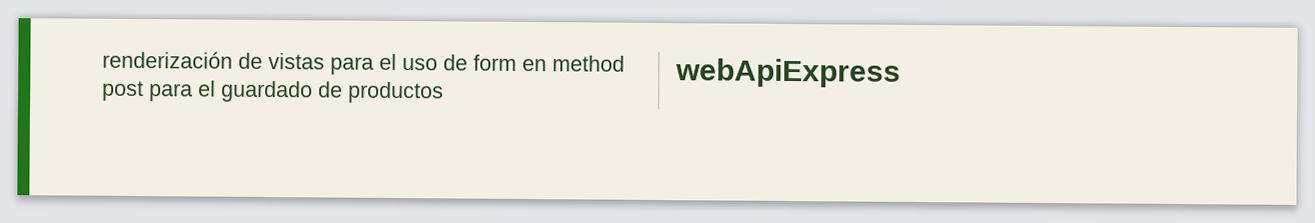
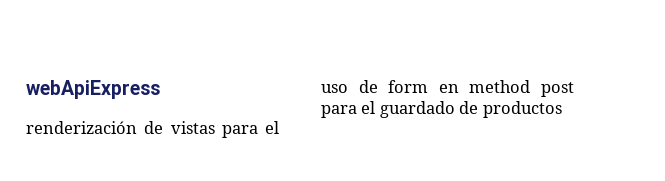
+ webApiExpress
- webApiExpress

